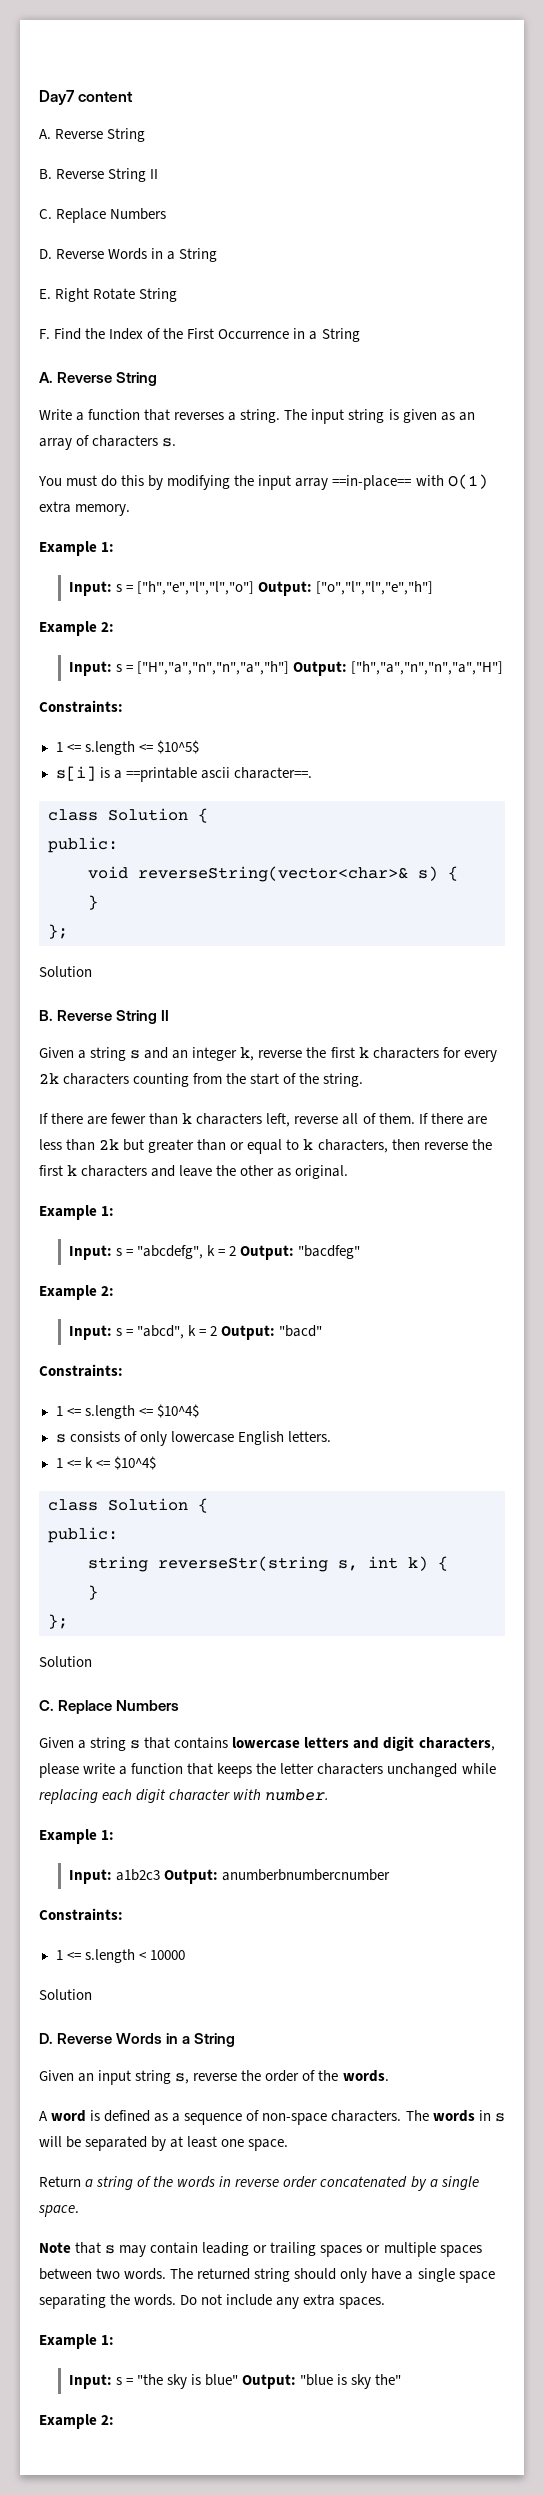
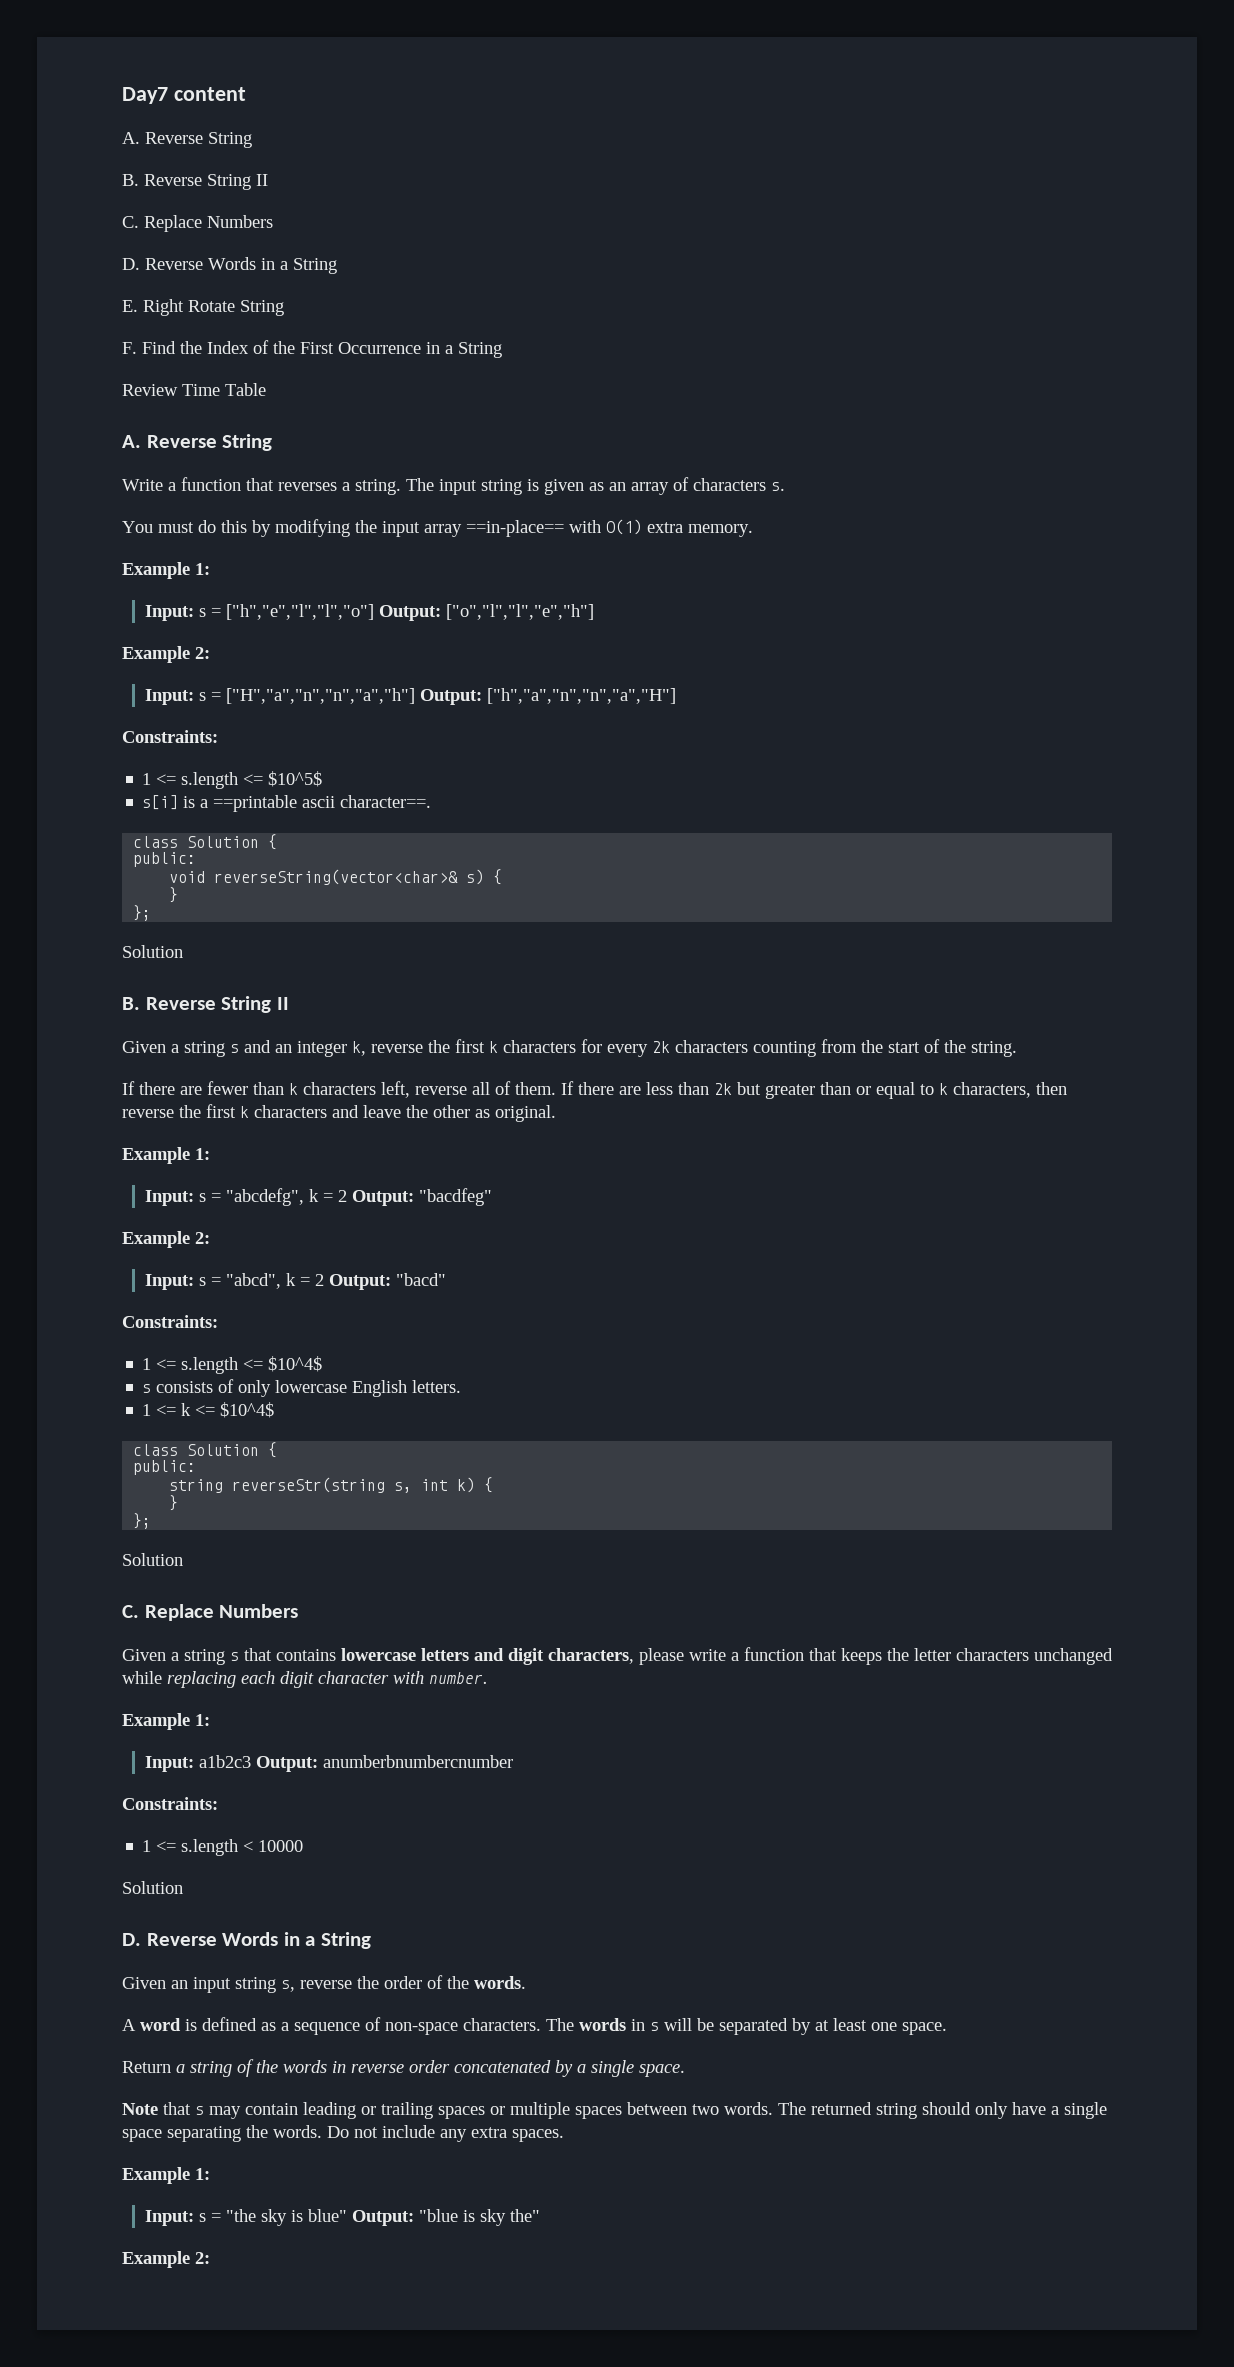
+ Review Time Table

